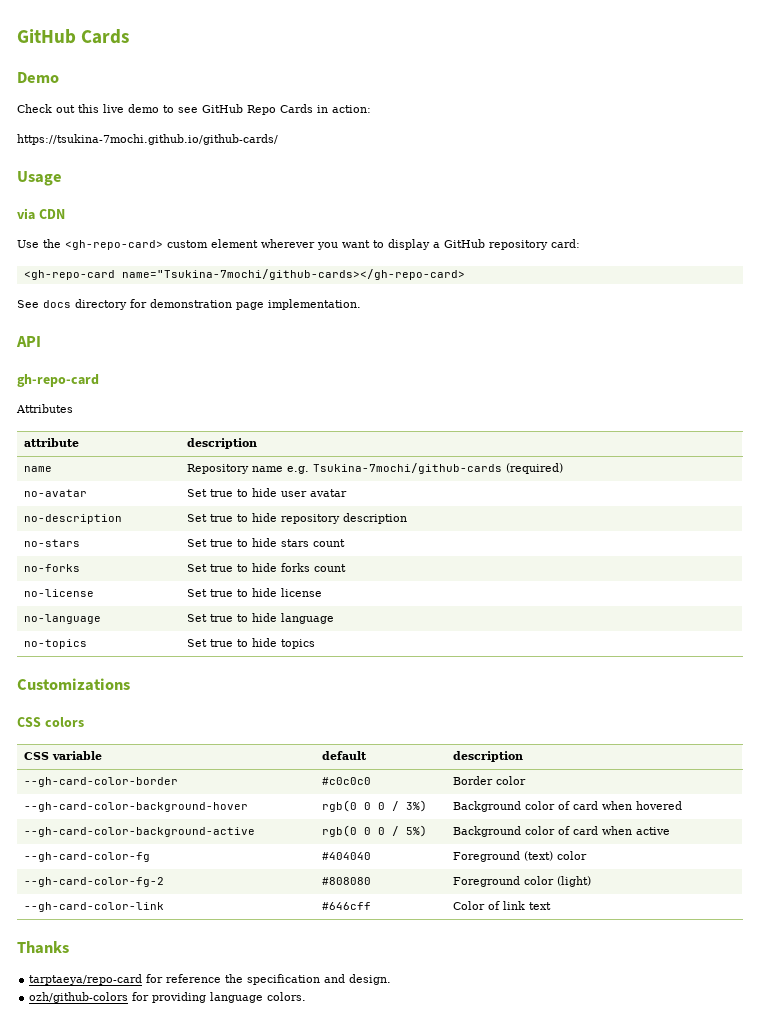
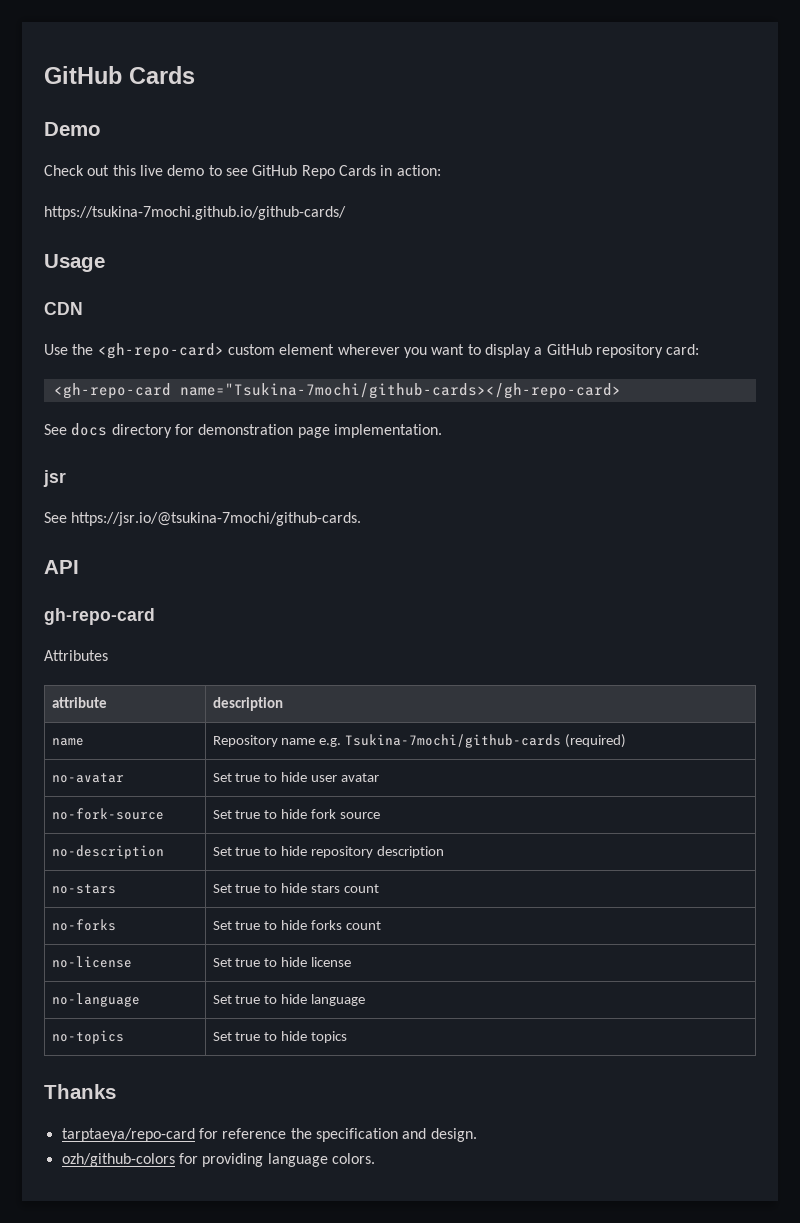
- via CDN
+ CDN
+ jsr
+ See https://jsr.io/@tsukina-7mochi/github-cards.
+ no-fork-source | Set true to hide fork source
- Customizations
- CSS colors
- CSS variable | default | description
- --gh-card-color-border | #c0c0c0 | Border color
- --gh-card-color-background-hover | rgb(0 0 0 / 3%) | Background color of card when hovered
- --gh-card-color-background-active | rgb(0 0 0 / 5%) | Background color of card when active
- --gh-card-color-fg | #404040 | Foreground (text) color
- --gh-card-color-fg-2 | #808080 | Foreground color (light)
- --gh-card-color-link | #646cff | Color of link text

